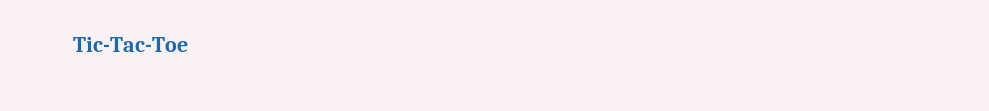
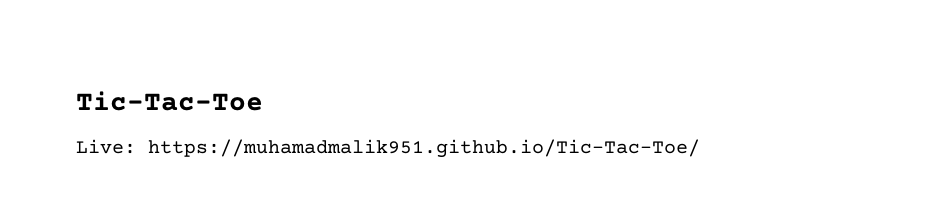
+ Live: https://muhamadmalik951.github.io/Tic-Tac-Toe/

